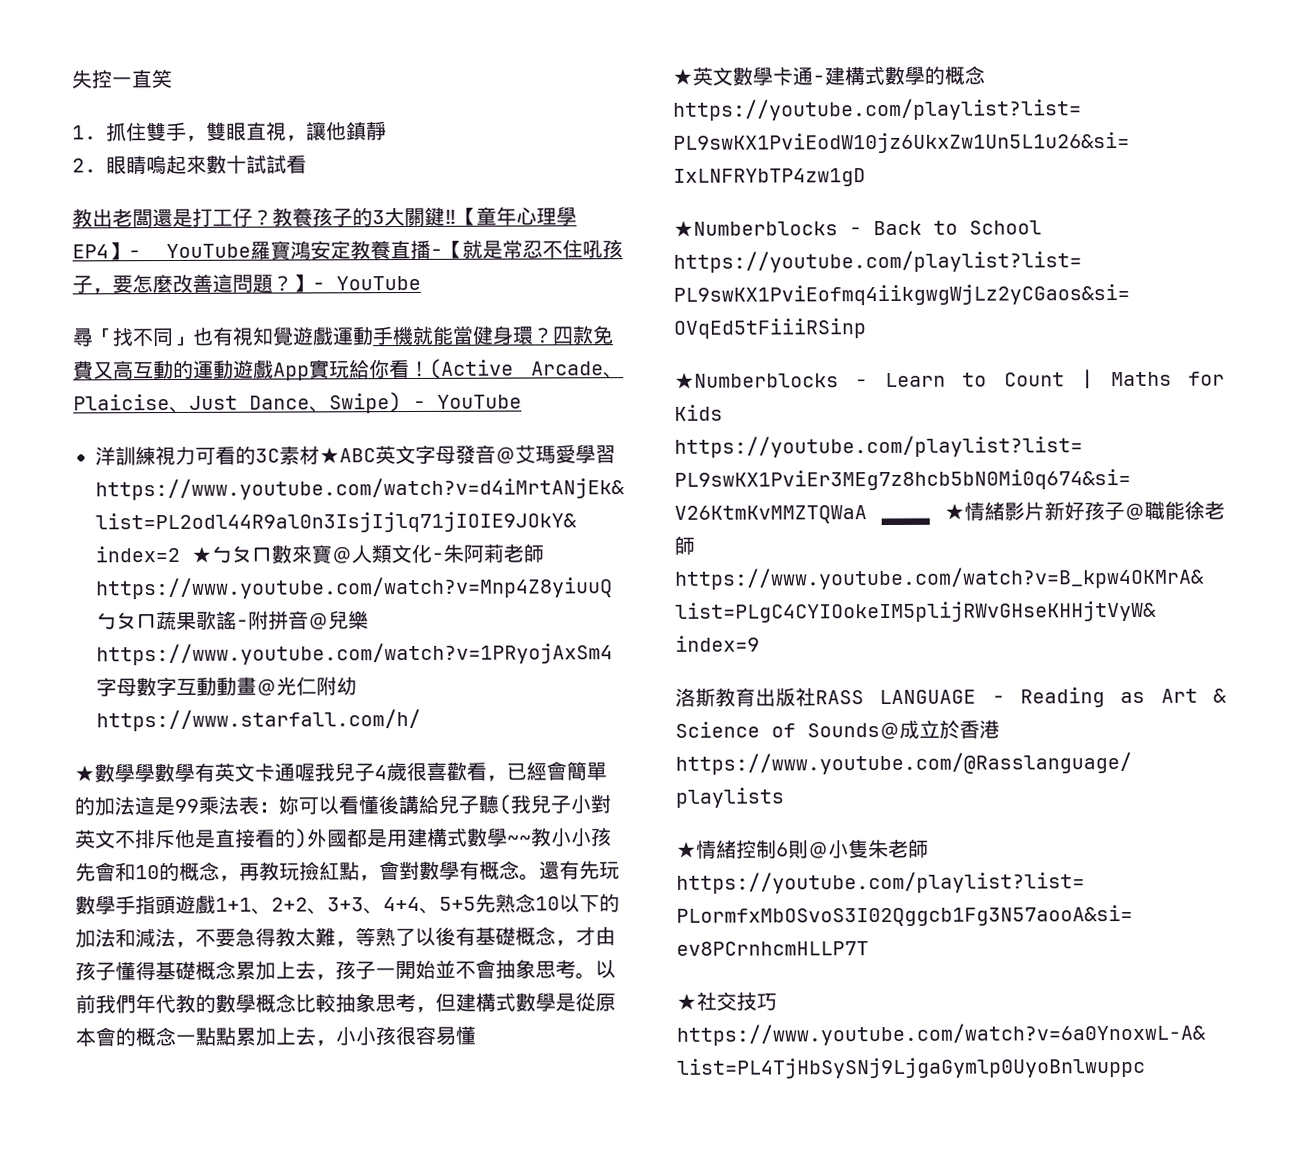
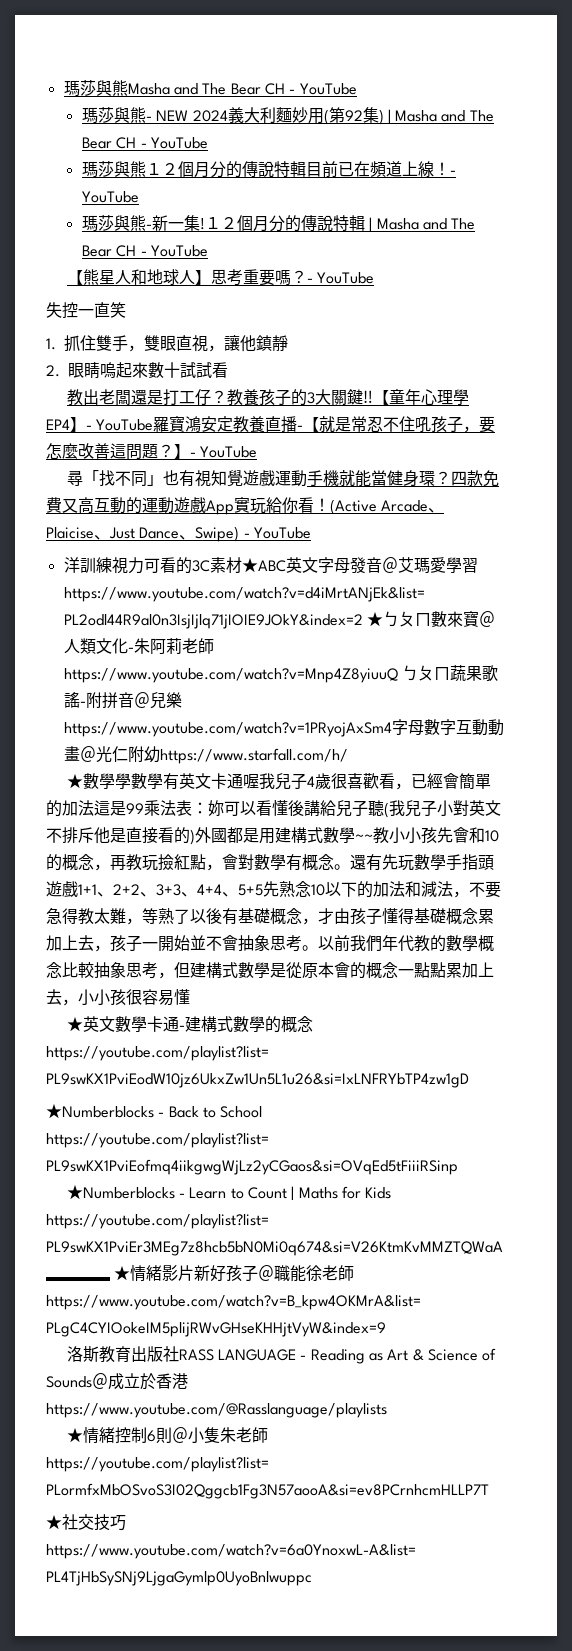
+ 瑪莎與熊Masha and The Bear CH - YouTube
+ 瑪莎與熊- NEW 2024義大利麵妙用(第92集) | Masha and The Bear CH - YouTube
+ 瑪莎與熊１２個月分的傳說特輯目前已在頻道上線！- YouTube
+ 瑪莎與熊-新一集!１２個月分的傳說特輯 | Masha and The Bear CH - YouTube
+ 【熊星人和地球人】思考重要嗎？- YouTube

